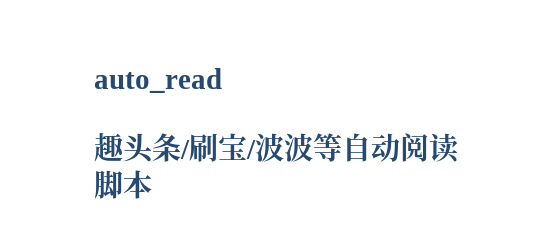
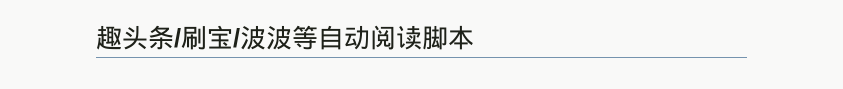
- auto_read

